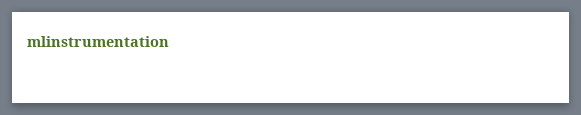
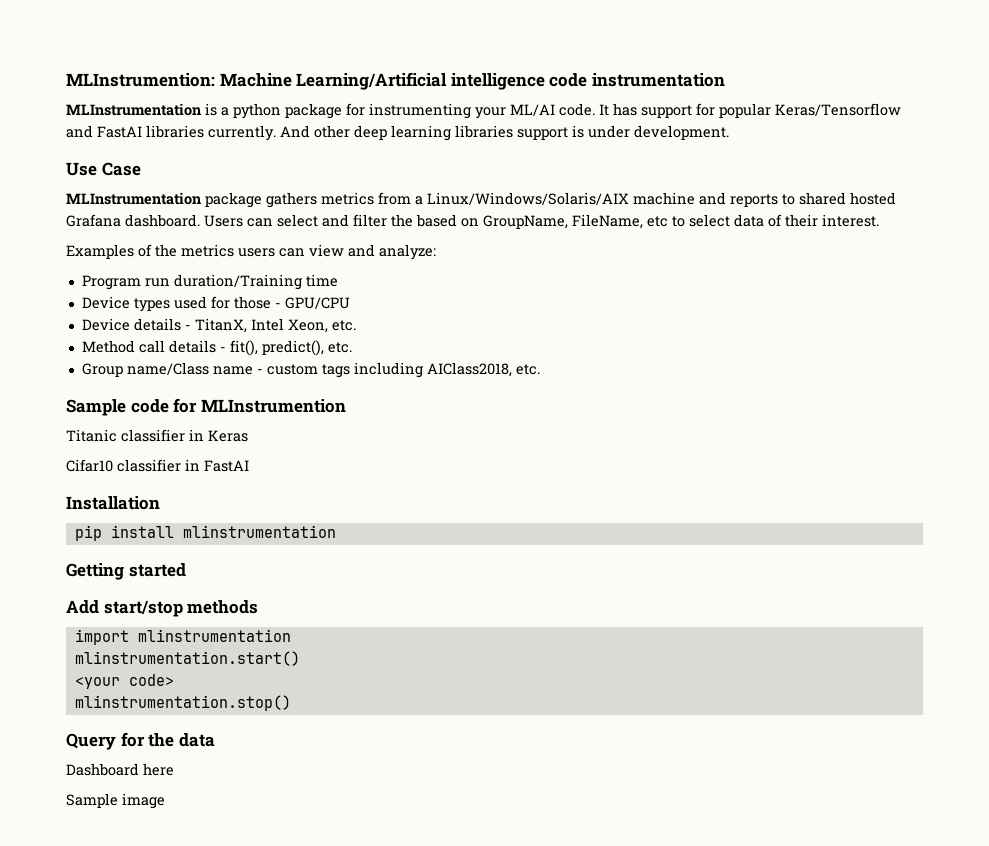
- mlinstrumentation
+ MLInstrumention: Machine Learning/Artificial intelligence code instrumentation
+ MLInstrumentation is a python package for instrumenting your ML/AI code. It has support for popular Keras/Tensorflow and FastAI libraries currently. And other deep learning libraries support is under development.
+ Use Case
+ MLInstrumentation package gathers metrics from a Linux/Windows/Solaris/AIX machine and reports to shared hosted Grafana dashboard. Users can select and filter the based on GroupName, FileName, etc to select data of their interest.
+ Examples of the metrics users can view and analyze:
+ Program run duration/Training time
+ Device types used for those - GPU/CPU
+ Device details - TitanX, Intel Xeon, etc.
+ Method call details - fit(), predict(), etc.
+ Group name/Class name - custom tags including AIClass2018, etc.
+ Sample code for MLInstrumention
+ Titanic classifier in Keras
+ Cifar10 classifier in FastAI
+ Installation
+ pip install mlinstrumentation
+ Getting started
+ Add start/stop methods
+ import mlinstrumentation
+ mlinstrumentation.start()
+ <your code>
+ mlinstrumentation.stop()
+ Query for the data
+ Dashboard here
+ Sample image

